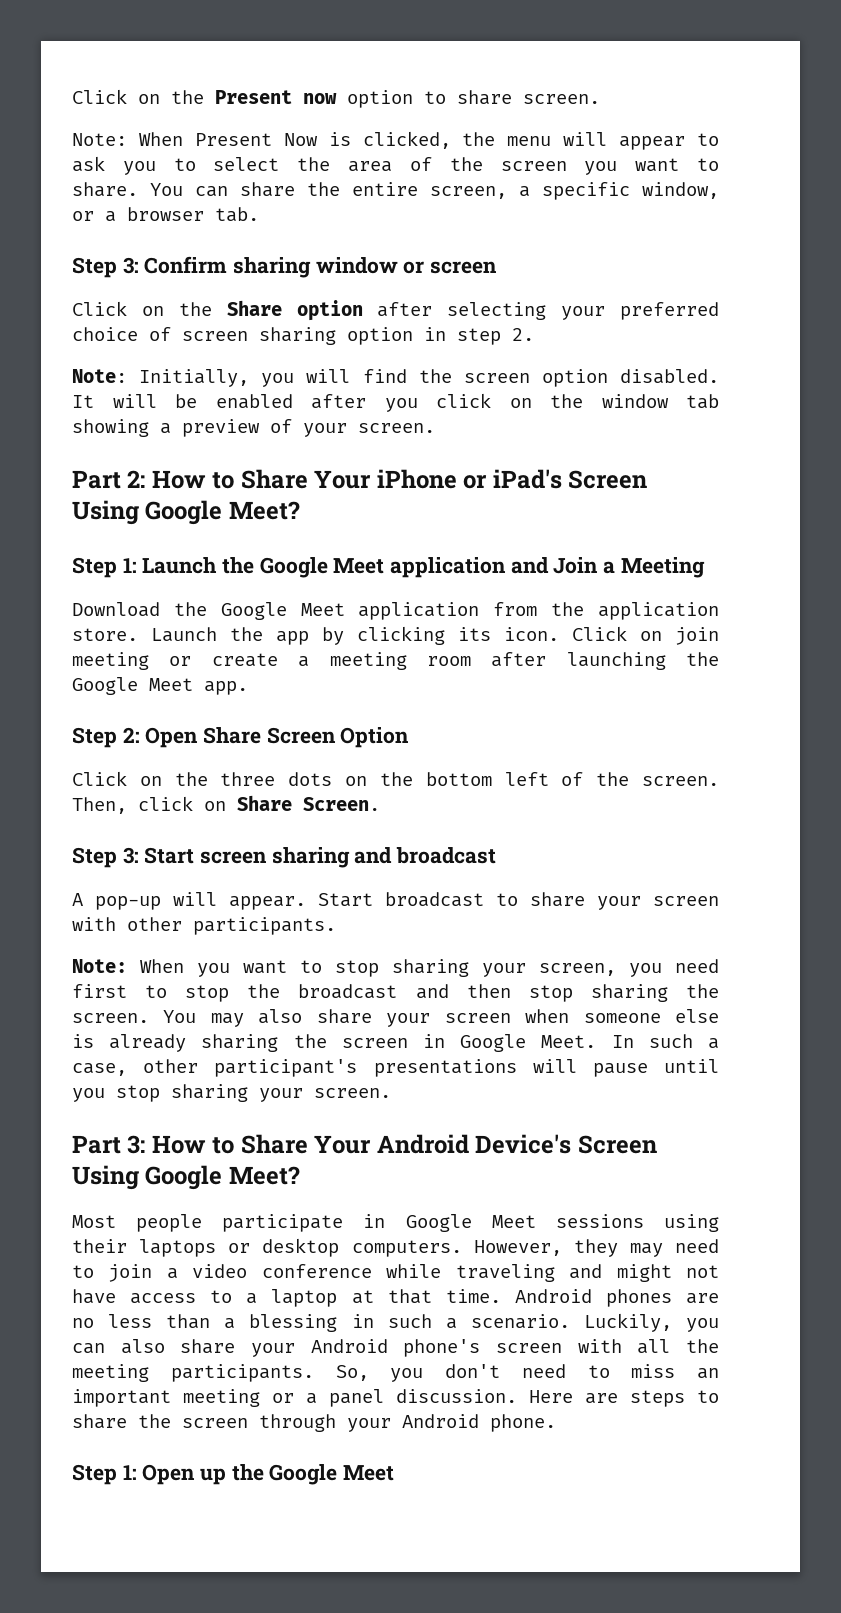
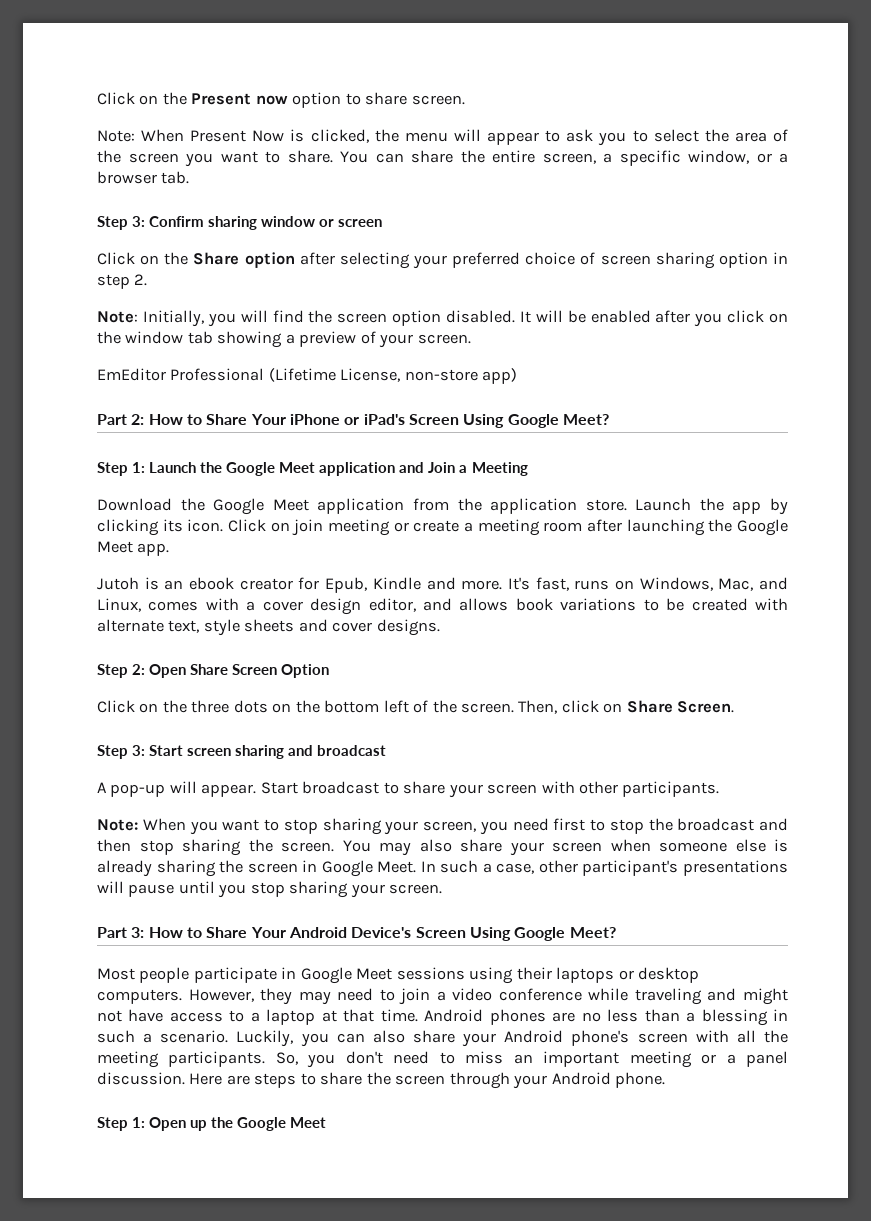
+ EmEditor Professional (Lifetime License, non-store app)
+ Jutoh is an ebook creator for Epub, Kindle and more. It's fast, runs on Windows, Mac, and Linux, comes with a cover design editor, and allows book variations to be created with alternate text, style sheets and cover designs.

